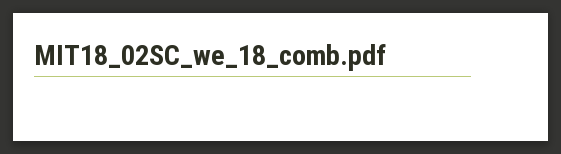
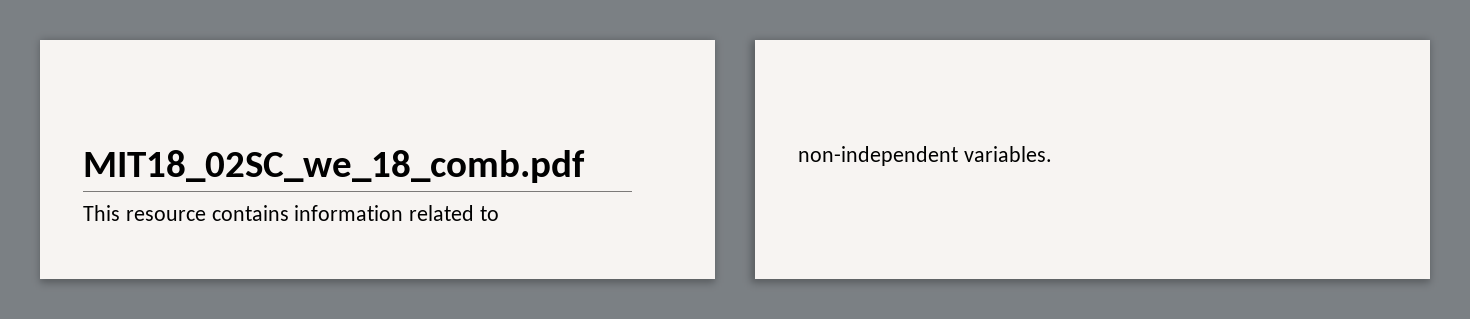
+ This resource contains information related to non-independent variables.

